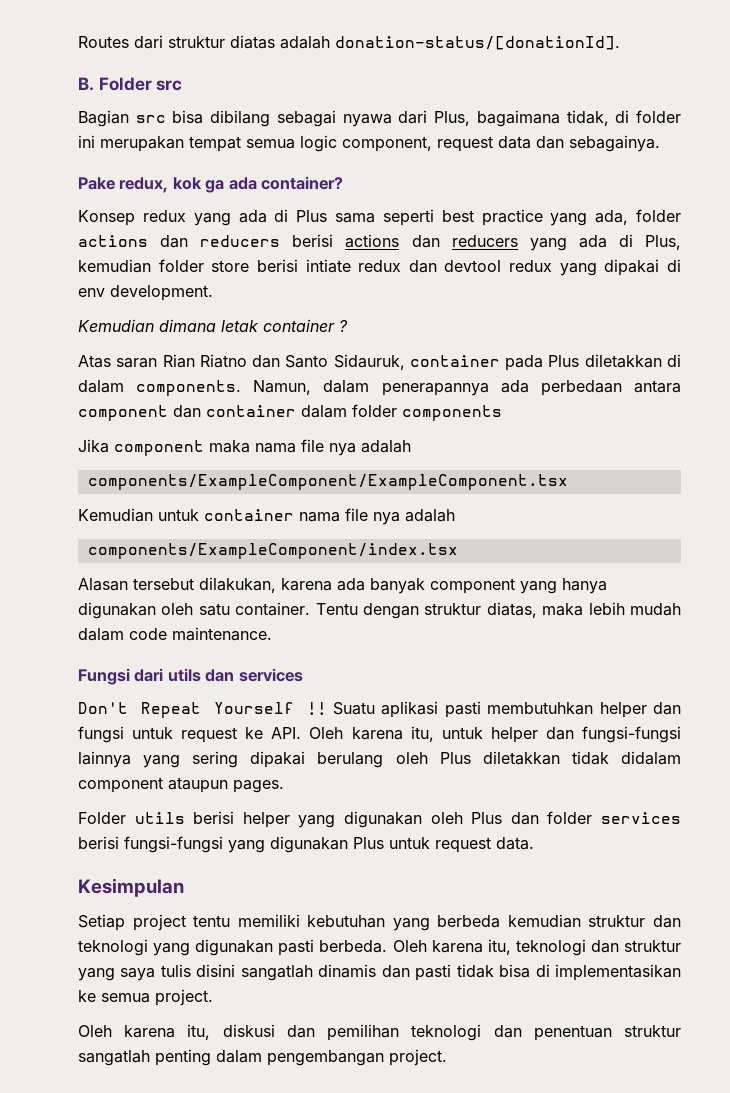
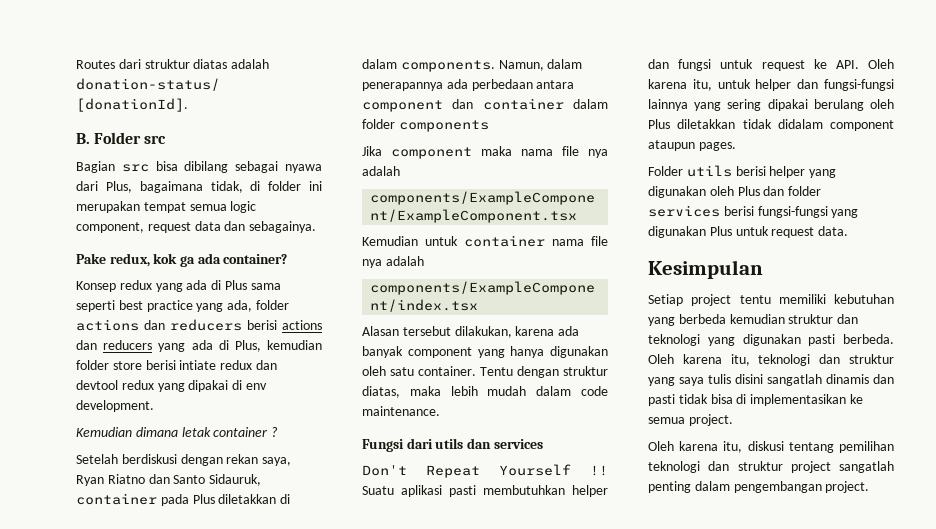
- Atas saran Rian Riatno dan Santo Sidauruk, container pada Plus diletakkan di dalam components.
+ Setelah berdiskusi dengan rekan saya, Ryan Riatno dan Santo Sidauruk, container pada Plus diletakkan di dalam components.
- Oleh karena itu, diskusi dan pemilihan teknologi dan penentuan struktur sangatlah penting dalam pengembangan project.
+ Oleh karena itu, diskusi tentang pemilihan teknologi dan struktur project sangatlah penting dalam pengembangan project.

